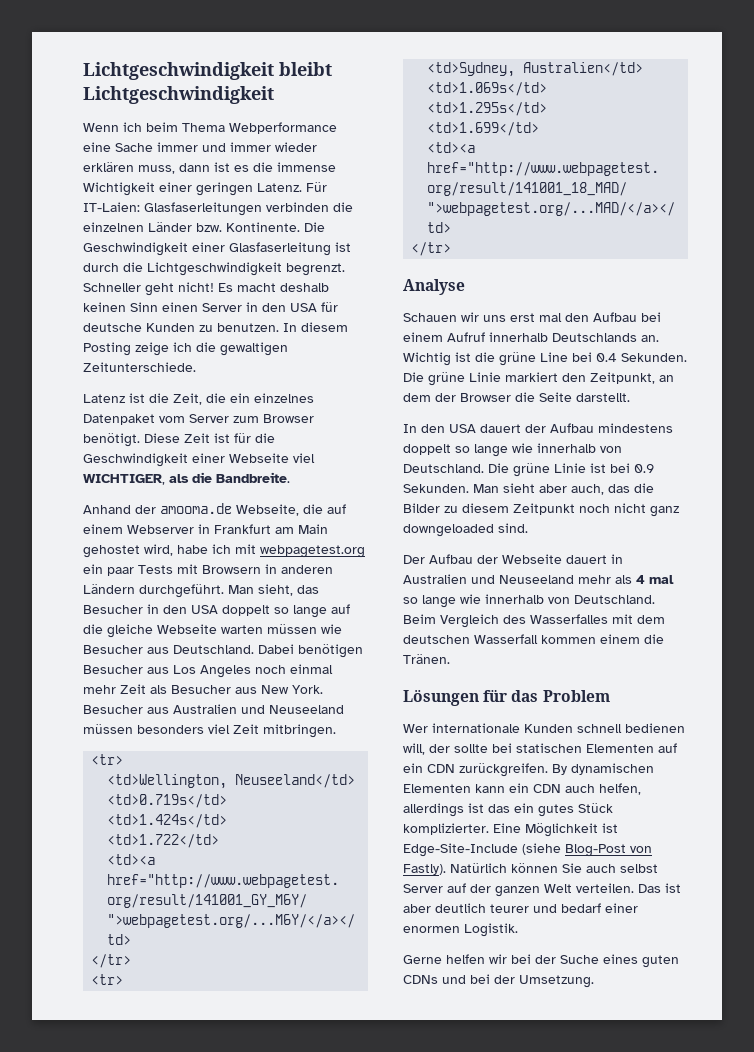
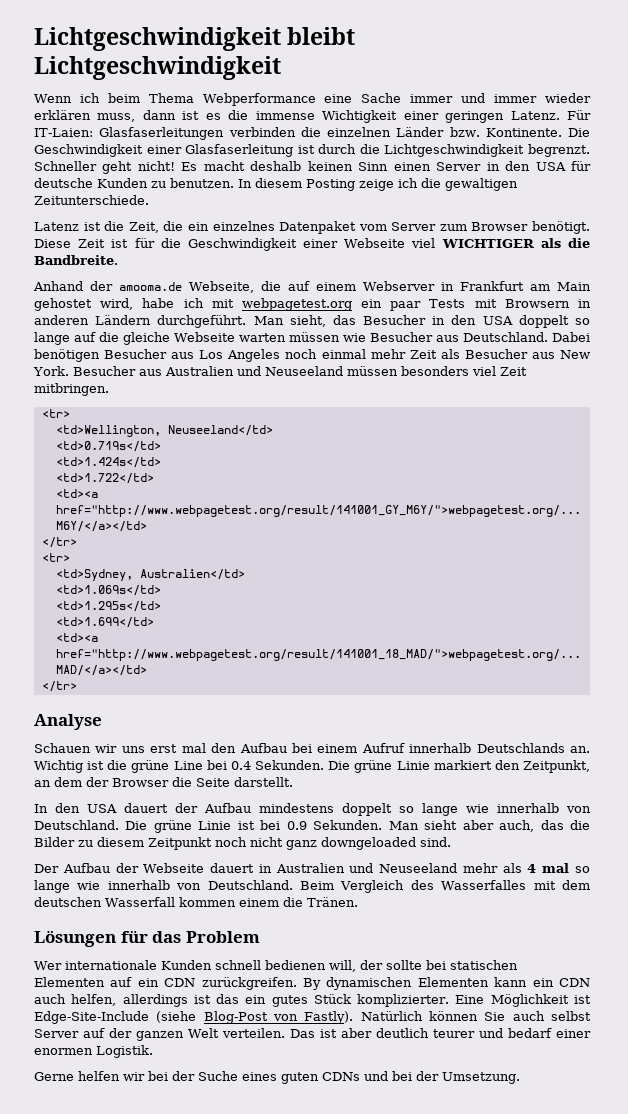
- Diese Zeit ist für die Geschwindigkeit einer Webseite viel WICHTIGER, als die Bandbreite.
+ Diese Zeit ist für die Geschwindigkeit einer Webseite viel WICHTIGER als die Bandbreite.

